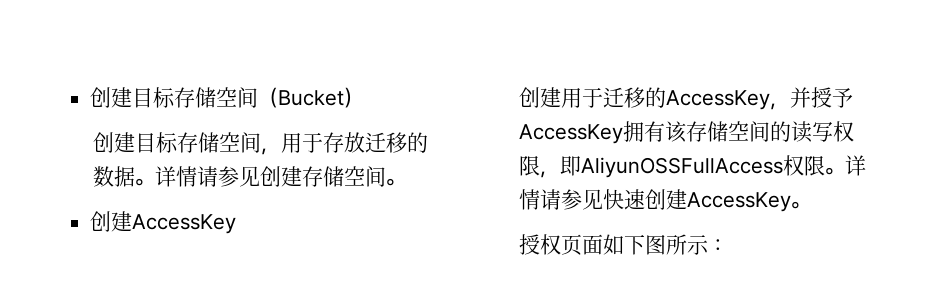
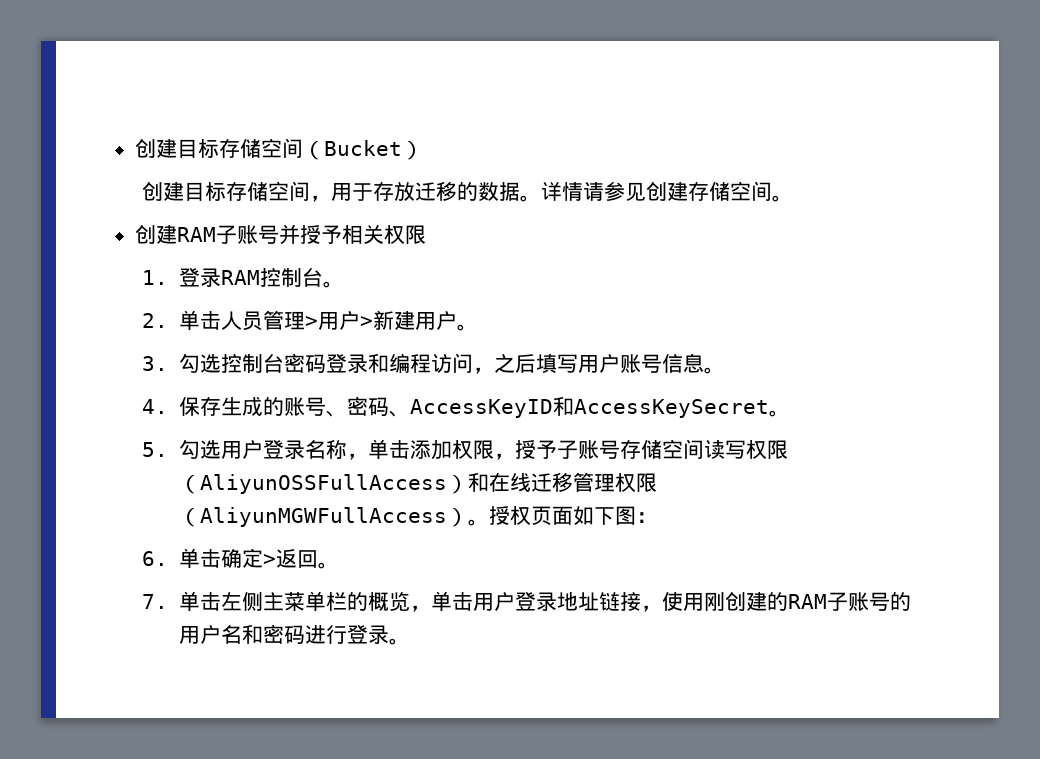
  详情请参见创建存储空间。
- 创建AccessKey
- 创建用于迁移的AccessKey，并授予AccessKey拥有该存储空间的读写权限，即AliyunOSSFullAccess权限。详情请参见快速创建AccessKey。
- 授权页面如下图所示：
+ 创建RAM子账号并授予相关权限
+ 1.登录RAM控制台。
+ 2.单击人员管理>用户>新建用户。
+ 3.勾选控制台密码登录和编程访问，之后填写用户账号信息。
+ 4.保存生成的账号、密码、AccessKeyID和AccessKeySecret。
+ 5.勾选用户登录名称，单击添加权限，授予子账号存储空间读写权限（AliyunOSSFullAccess）和在线迁移管理权限（AliyunMGWFullAccess）。授权页面如下图：
+ 6.单击确定>返回。
+ 7.单击左侧主菜单栏的概览，单击用户登录地址链接，使用刚创建的RAM子账号的用户名和密码进行登录。

